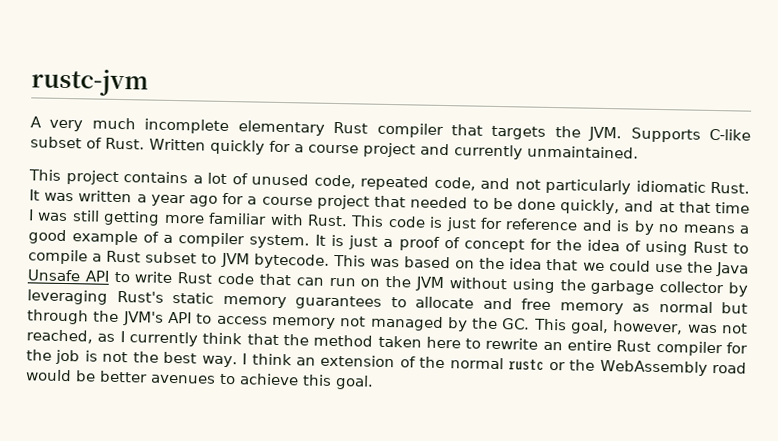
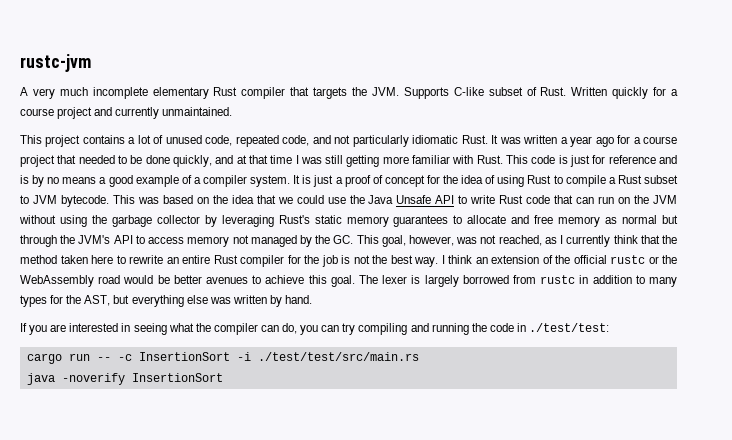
- I think an extension of the normal rustc or the WebAssembly road would be better avenues to achieve this goal.
+ I think an extension of the official rustc or the WebAssembly road would be better avenues to achieve this goal.
+ The lexer is largely borrowed from rustc in addition to many types for the AST, but everything else was written by hand.
+ If you are interested in seeing what the compiler can do, you can try compiling and running the code in ./test/test:
+ cargo run -- -c InsertionSort -i ./test/test/src/main.rs
+ java -noverify InsertionSort

